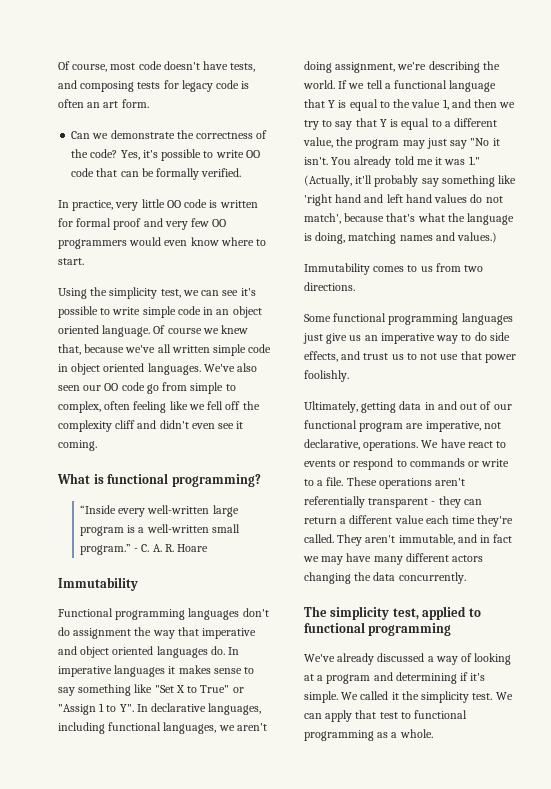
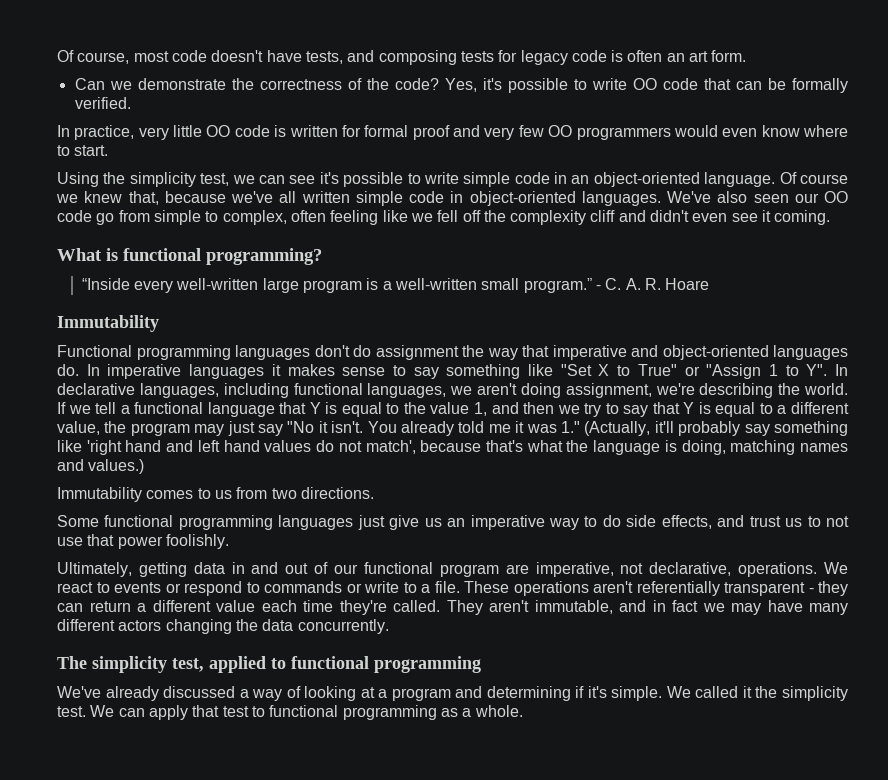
- Using the simplicity test, we can see it's possible to write simple code in an object oriented language.
+ Using the simplicity test, we can see it's possible to write simple code in an object-oriented language.
- Of course we knew that, because we've all written simple code in object oriented languages.
+ Of course we knew that, because we've all written simple code in object-oriented languages.
- Functional programming languages don't do assignment the way that imperative and object oriented languages do.
+ Functional programming languages don't do assignment the way that imperative and object-oriented languages do.
- We have react to events or respond to commands or write to a file.
+ We react to events or respond to commands or write to a file.

